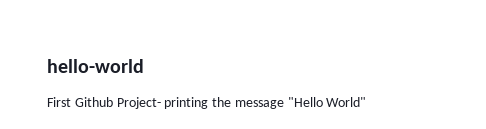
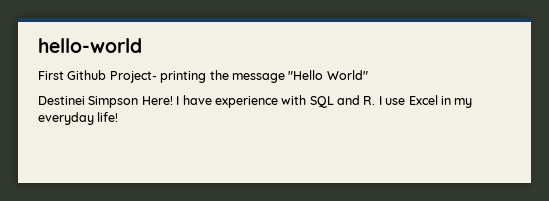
+ Destinei Simpson Here! I have experience with SQL and R. I use Excel in my everyday life!

